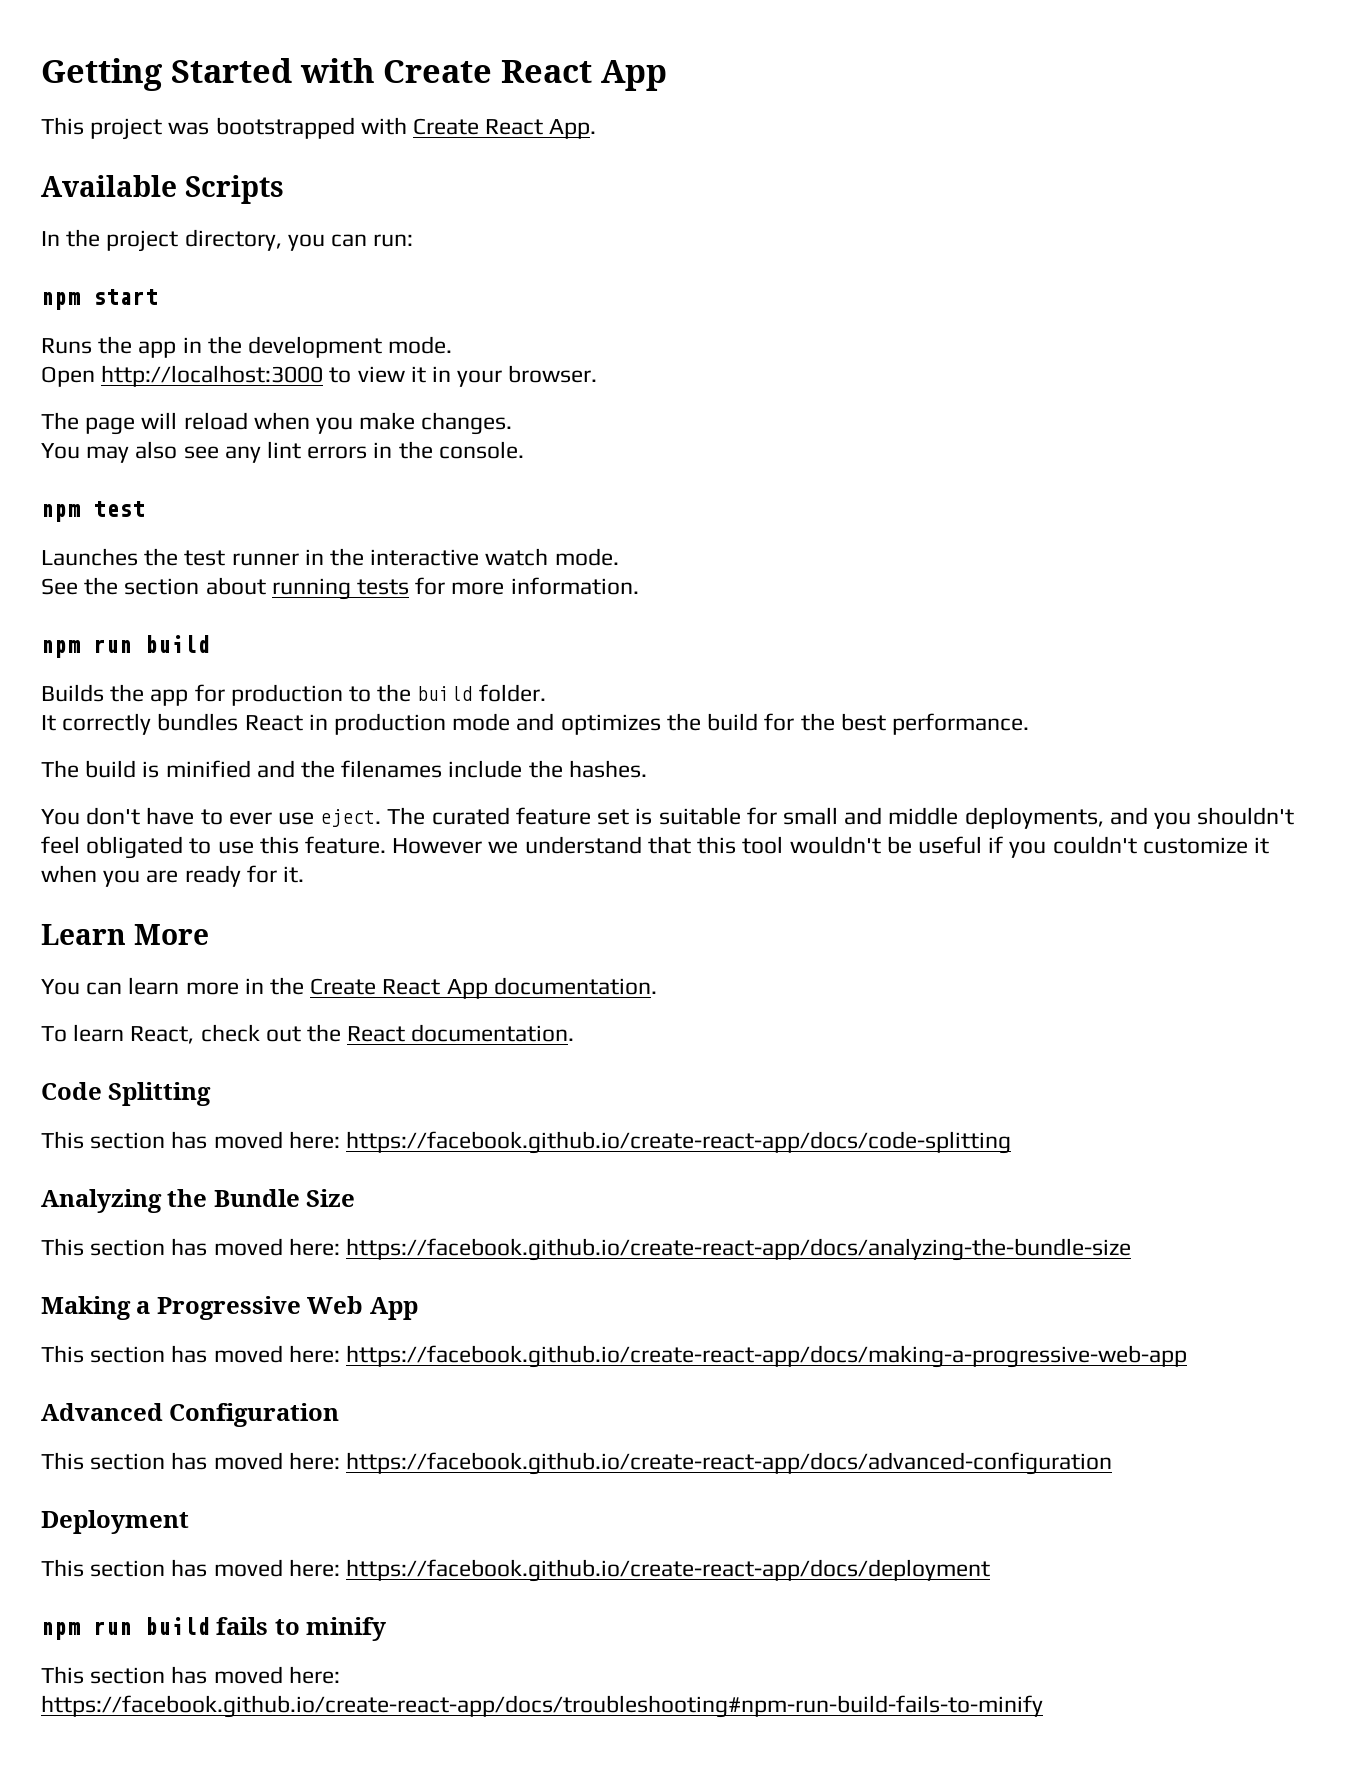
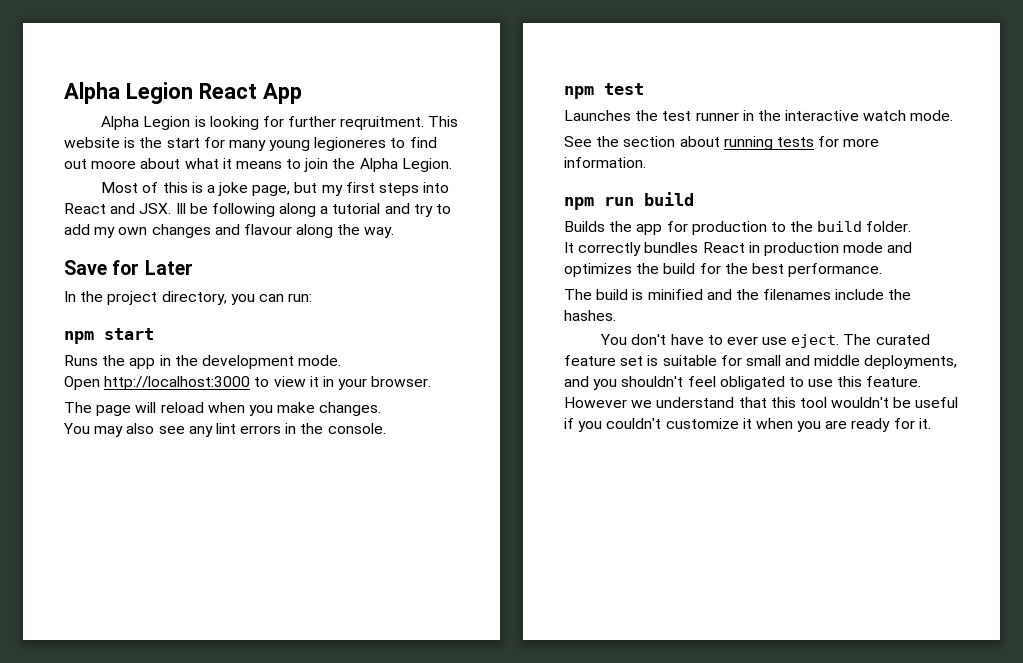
- Getting Started with Create React App
- This project was bootstrapped with Create React App.
- Available Scripts
+ Alpha Legion React App
+ Alpha Legion is looking for further reqruitment. This website is the start for many young legioneres to find out moore about what it means to join the Alpha Legion.
+ Most of this is a joke page, but my first steps into React and JSX. Ill be following along a tutorial and try to add my own changes and flavour along the way.
+ Save for Later
- Learn More
- You can learn more in the Create React App documentation.
- To learn React, check out the React documentation.
- Code Splitting
- This section has moved here: https://facebook.github.io/create-react-app/docs/code-splitting
- Analyzing the Bundle Size
- This section has moved here: https://facebook.github.io/create-react-app/docs/analyzing-the-bundle-size
- Making a Progressive Web App
- This section has moved here: https://facebook.github.io/create-react-app/docs/making-a-progressive-web-app
- Advanced Configuration
- This section has moved here: https://facebook.github.io/create-react-app/docs/advanced-configuration
- Deployment
- This section has moved here: https://facebook.github.io/create-react-app/docs/deployment
- npm run build fails to minify
- This section has moved here: https://facebook.github.io/create-react-app/docs/troubleshooting#npm-run-build-fails-to-minify

